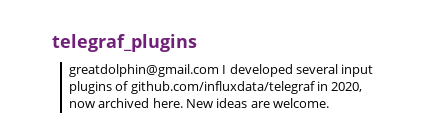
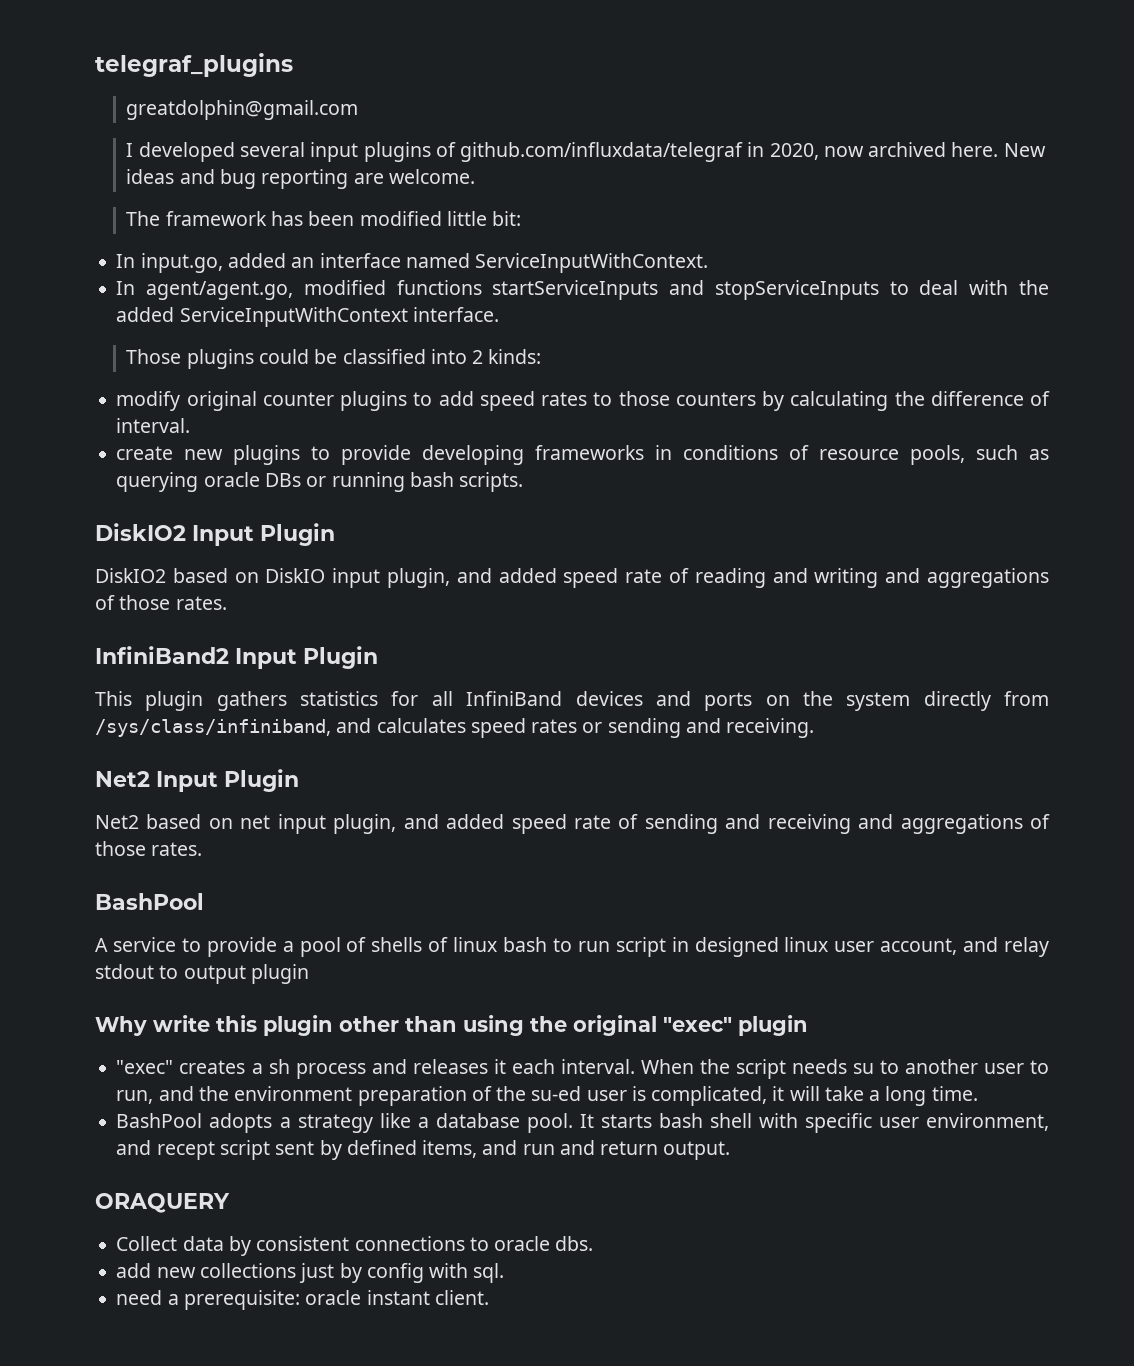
- greatdolphin@gmail.com I developed several input plugins of github.com/influxdata/telegraf in 2020, now archived here.
+ greatdolphin@gmail.com
+ I developed several input plugins of github.com/influxdata/telegraf in 2020, now archived here.
- New ideas are welcome.
+ New ideas and bug reporting are welcome.
+ The framework has been modified little bit:
+ In input.go, added an interface named ServiceInputWithContext.
+ In agent/agent.go, modified functions startServiceInputs and stopServiceInputs to deal with the added ServiceInputWithContext interface.
+ Those plugins could be classified into 2 kinds:
+ modify original counter plugins to add speed rates to those counters by calculating the difference of interval.
+ create new plugins to provide developing frameworks in conditions of resource pools, such as querying oracle DBs or running bash scripts.
+ DiskIO2 Input Plugin
+ DiskIO2 based on DiskIO input plugin, and added speed rate of reading and writing and aggregations of those rates.
+ InfiniBand2 Input Plugin
+ This plugin gathers statistics for all InfiniBand devices and ports on the system directly from /sys/class/infiniband, and calculates speed rates or sending and receiving.
+ Net2 Input Plugin
+ Net2 based on net input plugin, and added speed rate of sending and receiving and aggregations of those rates.
+ BashPool
+ A service to provide a pool of shells of linux bash to run script in designed linux user account, and relay stdout to output plugin
+ Why write this plugin other than using the original "exec" plugin
+ "exec" creates a sh process and releases it each interval. When the script needs su to another user to run, and the environment preparation of the su-ed user is complicated, it will take a long time.
+ BashPool adopts a strategy like a database pool. It starts bash shell with specific user environment, and recept script sent by defined items, and run and return output.
+ ORAQUERY
+ Collect data by consistent connections to oracle dbs.
+ add new collections just by config with sql.
+ need a prerequisite: oracle instant client.

